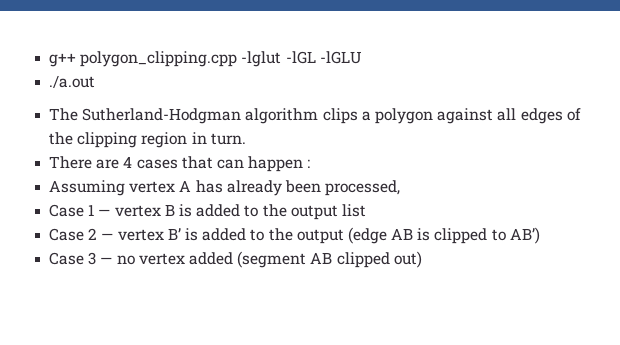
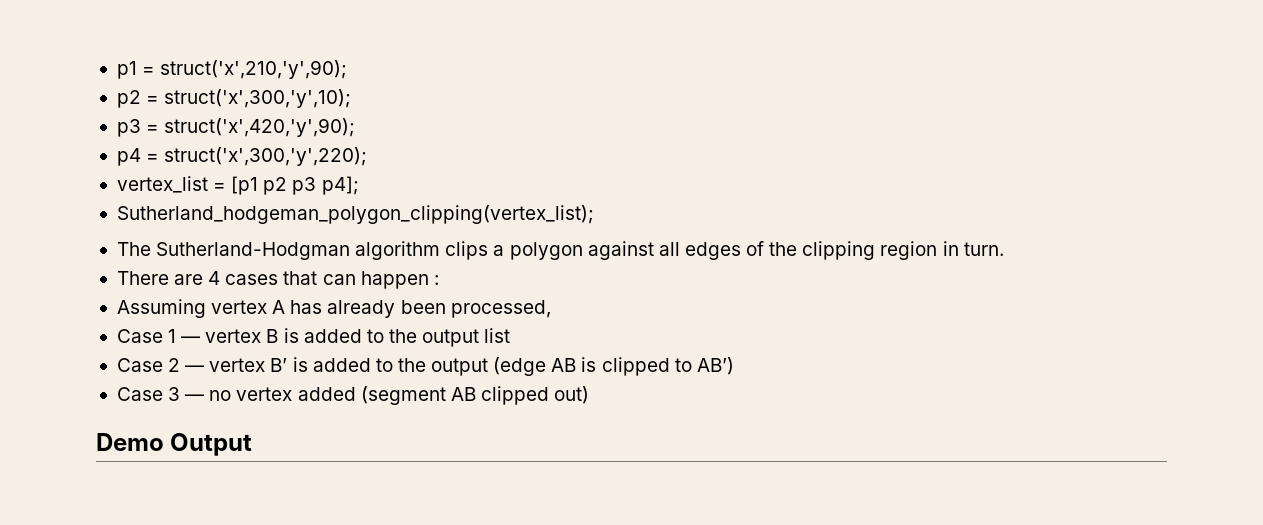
- g++ polygon_clipping.cpp -lglut -lGL -lGLU
- ./a.out
+ p1 = struct('x',210,'y',90);
+ p2 = struct('x',300,'y',10);
+ p3 = struct('x',420,'y',90);
+ p4 = struct('x',300,'y',220);
+ vertex_list = [p1 p2 p3 p4];
+ Sutherland_hodgeman_polygon_clipping(vertex_list);
+ Demo Output

